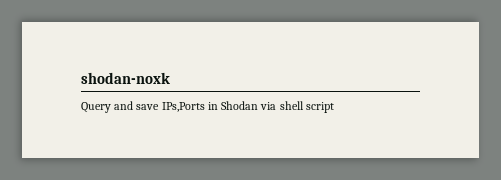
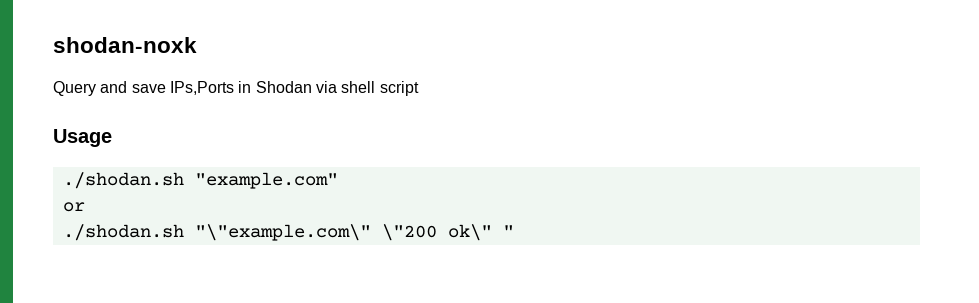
+ Usage
+ ./shodan.sh "example.com"
+ or
+ ./shodan.sh "\"example.com\" \"200 ok\" "

